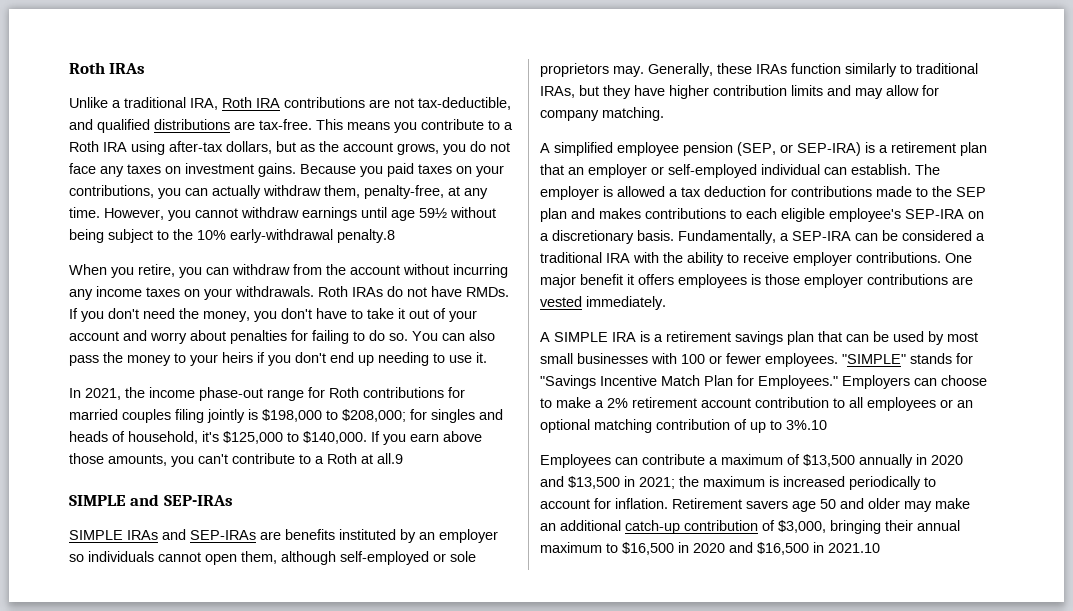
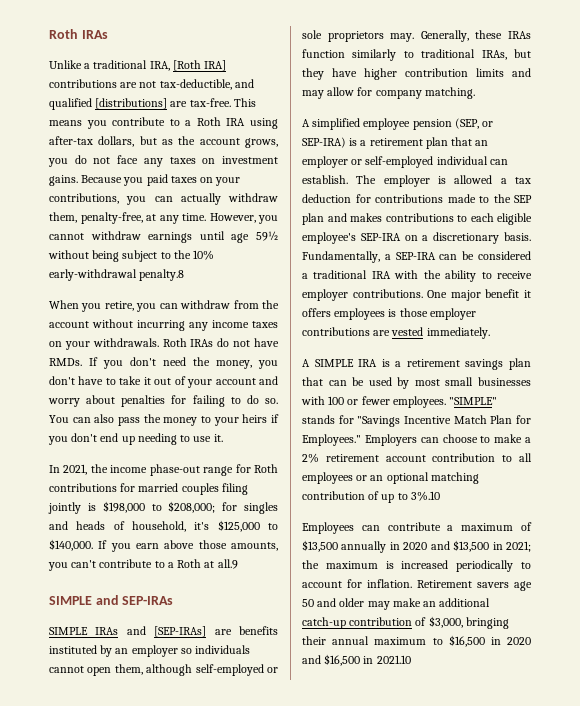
- Unlike a traditional IRA, Roth IRA contributions are not tax-deductible, and qualified distributions are tax-free.
+ Unlike a traditional IRA, [Roth IRA] contributions are not tax-deductible, and qualified [distributions] are tax-free.
- SIMPLE IRAs and SEP-IRAs are benefits instituted by an employer so individuals cannot open them, although self-employed or sole proprietors may.
+ SIMPLE IRAs and [SEP-IRAs] are benefits instituted by an employer so individuals cannot open them, although self-employed or sole proprietors may.

